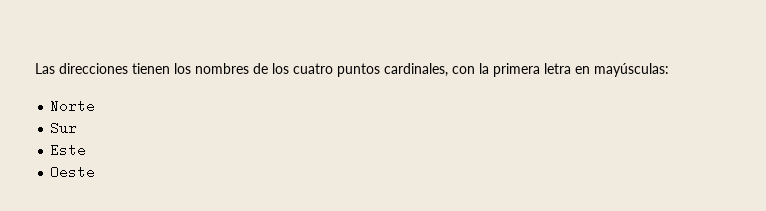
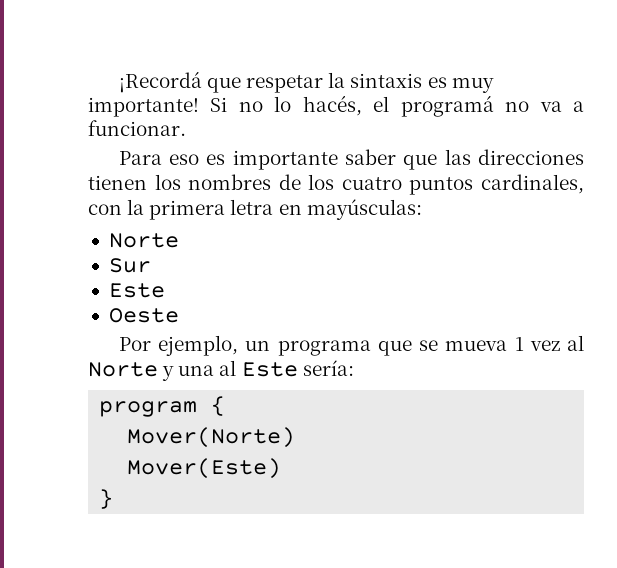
- Las direcciones tienen los nombres de los cuatro puntos cardinales, con la primera letra en mayúsculas:
+ ¡Recordá que respetar la sintaxis es muy importante! Si no lo hacés, el programá no va a funcionar.
+ Para eso es importante saber que las direcciones tienen los nombres de los cuatro puntos cardinales, con la primera letra en mayúsculas:
+ Por ejemplo, un programa que se mueva 1 vez al Norte y una al Este sería:
+ program {
+ Mover(Norte)
+ Mover(Este)
+ }

